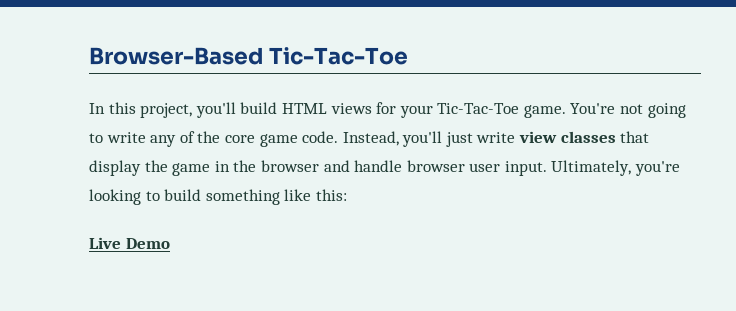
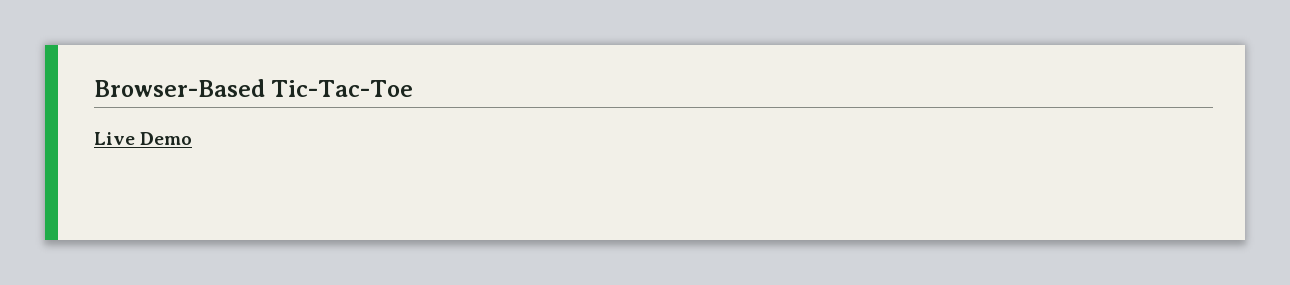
- In this project, you'll build HTML views for your Tic-Tac-Toe game. You're not going to write any of the core game code. Instead, you'll just write view classes that display the game in the browser and handle browser user input. Ultimately, you're looking to build something like this:

